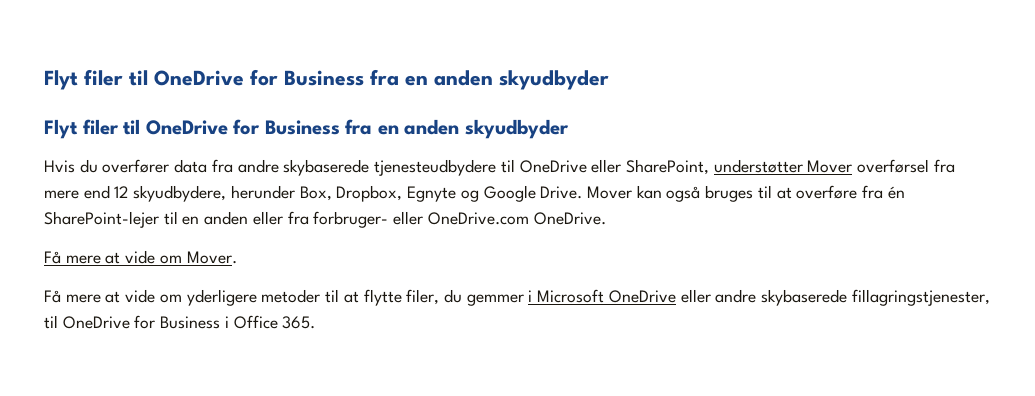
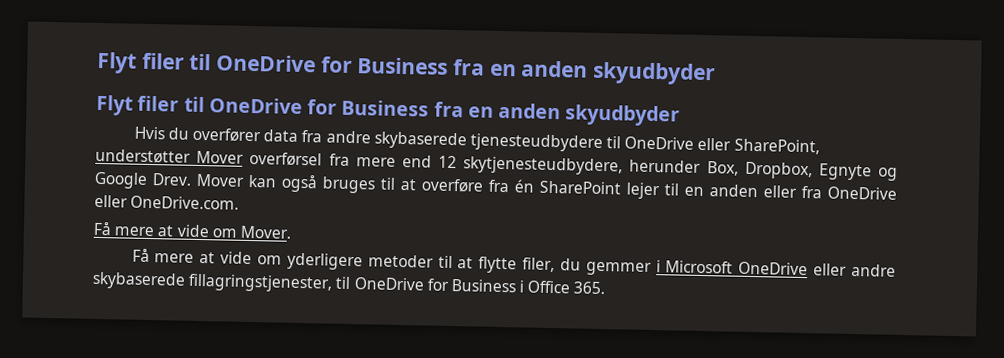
- Hvis du overfører data fra andre skybaserede tjenesteudbydere til OneDrive eller SharePoint, understøtter Mover overførsel fra mere end 12 skyudbydere, herunder Box, Dropbox, Egnyte og Google Drive.
+ Hvis du overfører data fra andre skybaserede tjenesteudbydere til OneDrive eller SharePoint, understøtter Mover overførsel fra mere end 12 skytjenesteudbydere, herunder Box, Dropbox, Egnyte og Google Drev.
- Mover kan også bruges til at overføre fra én SharePoint-lejer til en anden eller fra forbruger- eller OneDrive.com OneDrive.
+ Mover kan også bruges til at overføre fra én SharePoint lejer til en anden eller fra OneDrive eller OneDrive.com.

